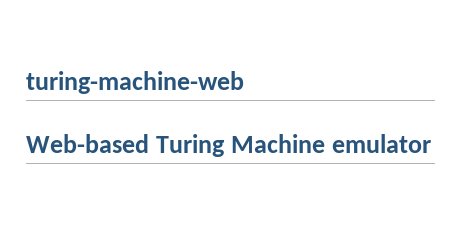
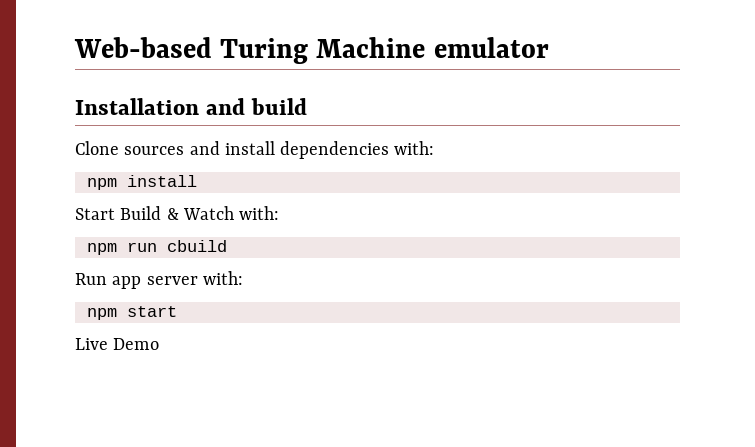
- turing-machine-web
+ Installation and build
+ Clone sources and install dependencies with:
+ npm install
+ Start Build & Watch with:
+ npm run cbuild
+ Run app server with:
+ npm start
+ Live Demo

